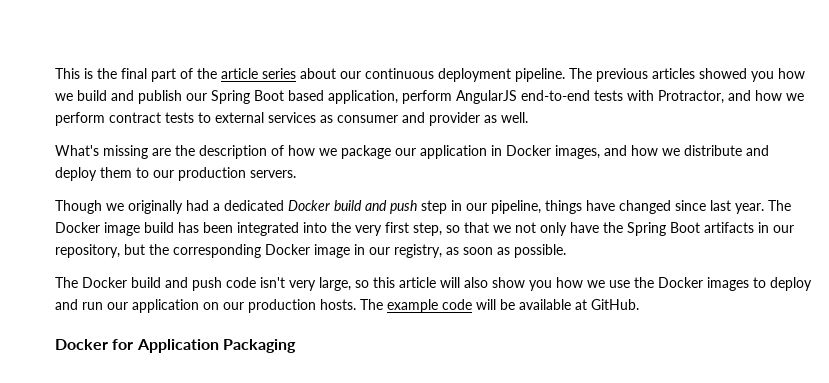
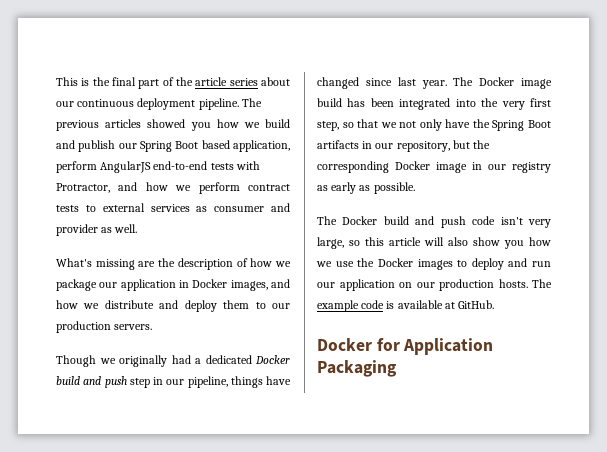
- The Docker image build has been integrated into the very first step, so that we not only have the Spring Boot artifacts in our repository, but the corresponding Docker image in our registry, as soon as possible.
+ The Docker image build has been integrated into the very first step, so that we not only have the Spring Boot artifacts in our repository, but the corresponding Docker image in our registry as early as possible.
- The example code will be available at GitHub.
+ The example code is available at GitHub.

